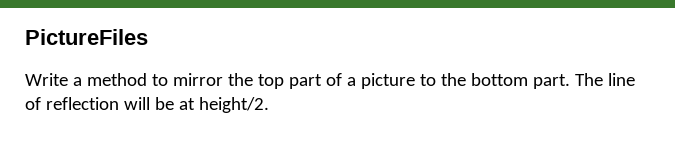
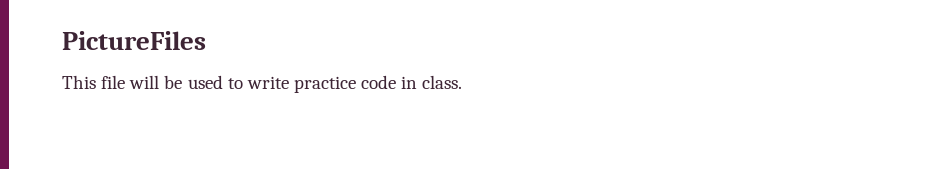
- Write a method to mirror the top part of a picture to the bottom part. The line of reflection will be at height/2.
+ This file will be used to write practice code in class.

